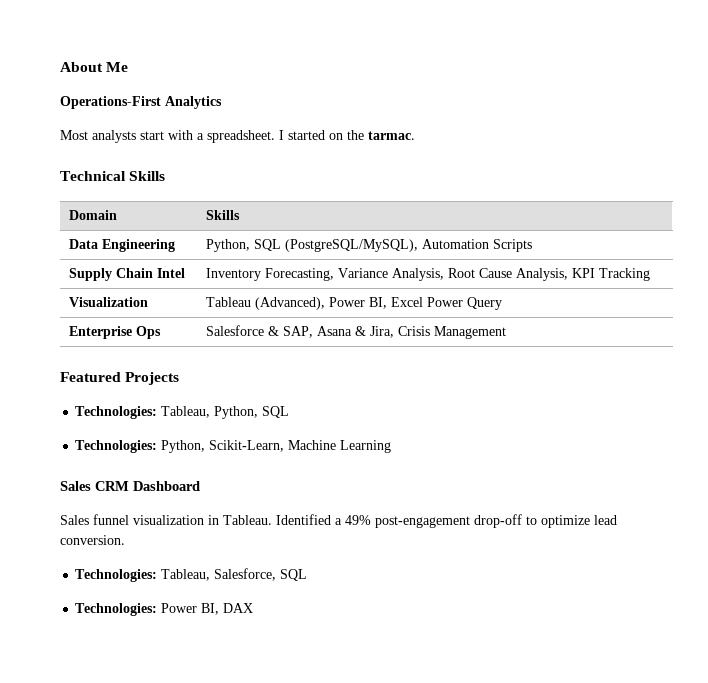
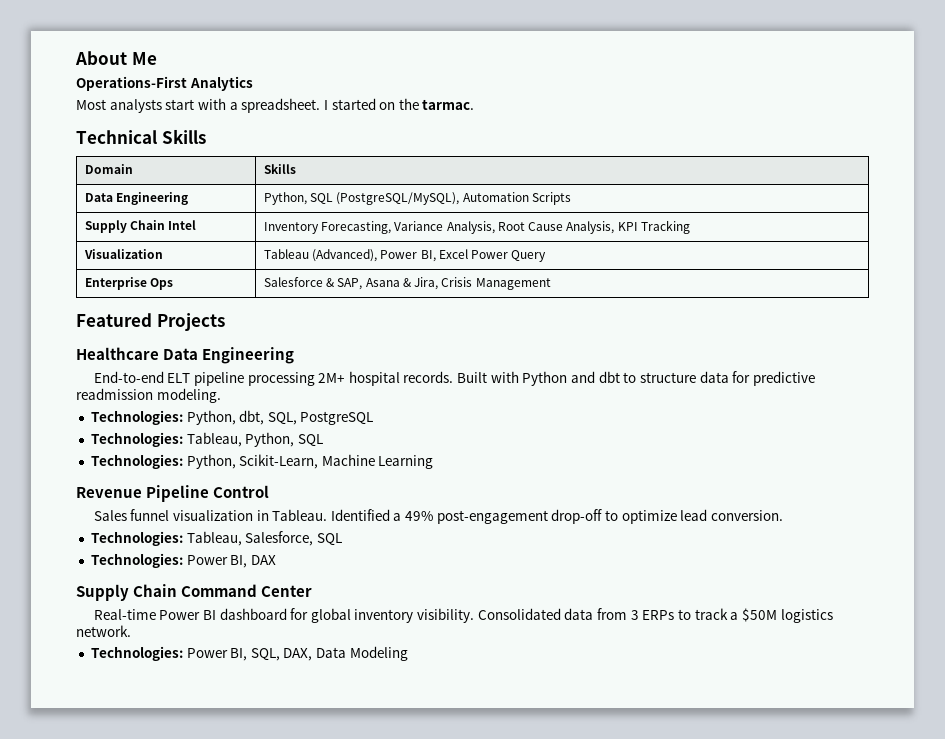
+ Healthcare Data Engineering
+ End-to-end ELT pipeline processing 2M+ hospital records. Built with Python and dbt to structure data for predictive readmission modeling.
+ Technologies: Python, dbt, SQL, PostgreSQL
- Sales CRM Dashboard
+ Revenue Pipeline Control
+ Supply Chain Command Center
+ Real-time Power BI dashboard for global inventory visibility. Consolidated data from 3 ERPs to track a $50M logistics network.
+ Technologies: Power BI, SQL, DAX, Data Modeling

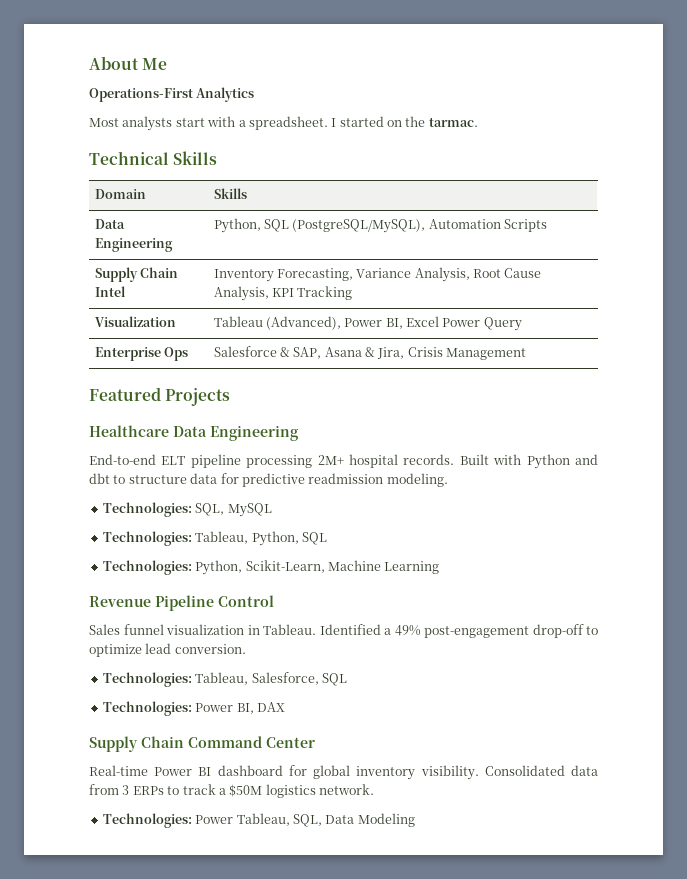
- Technologies: Python, dbt, SQL, PostgreSQL
+ Technologies: SQL, MySQL
- Technologies: Power BI, SQL, DAX, Data Modeling
+ Technologies: Power Tableau, SQL, Data Modeling

